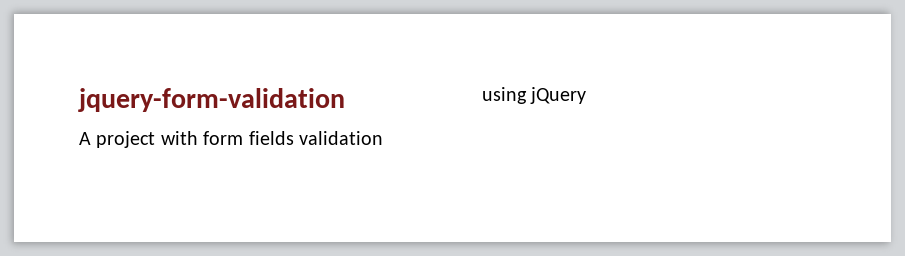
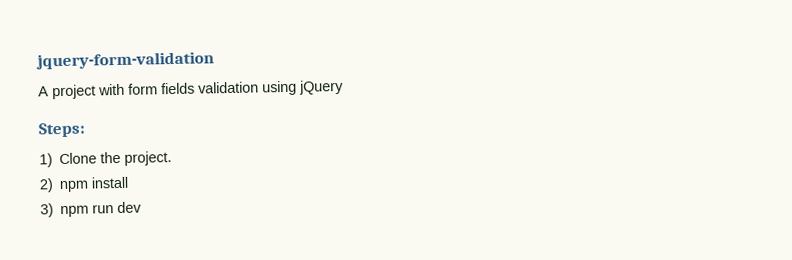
+ Steps:
+ 1) Clone the project.
+ 2) npm install
+ 3) npm run dev

